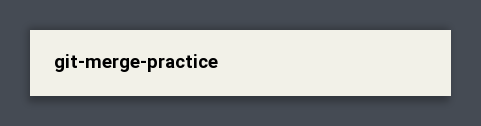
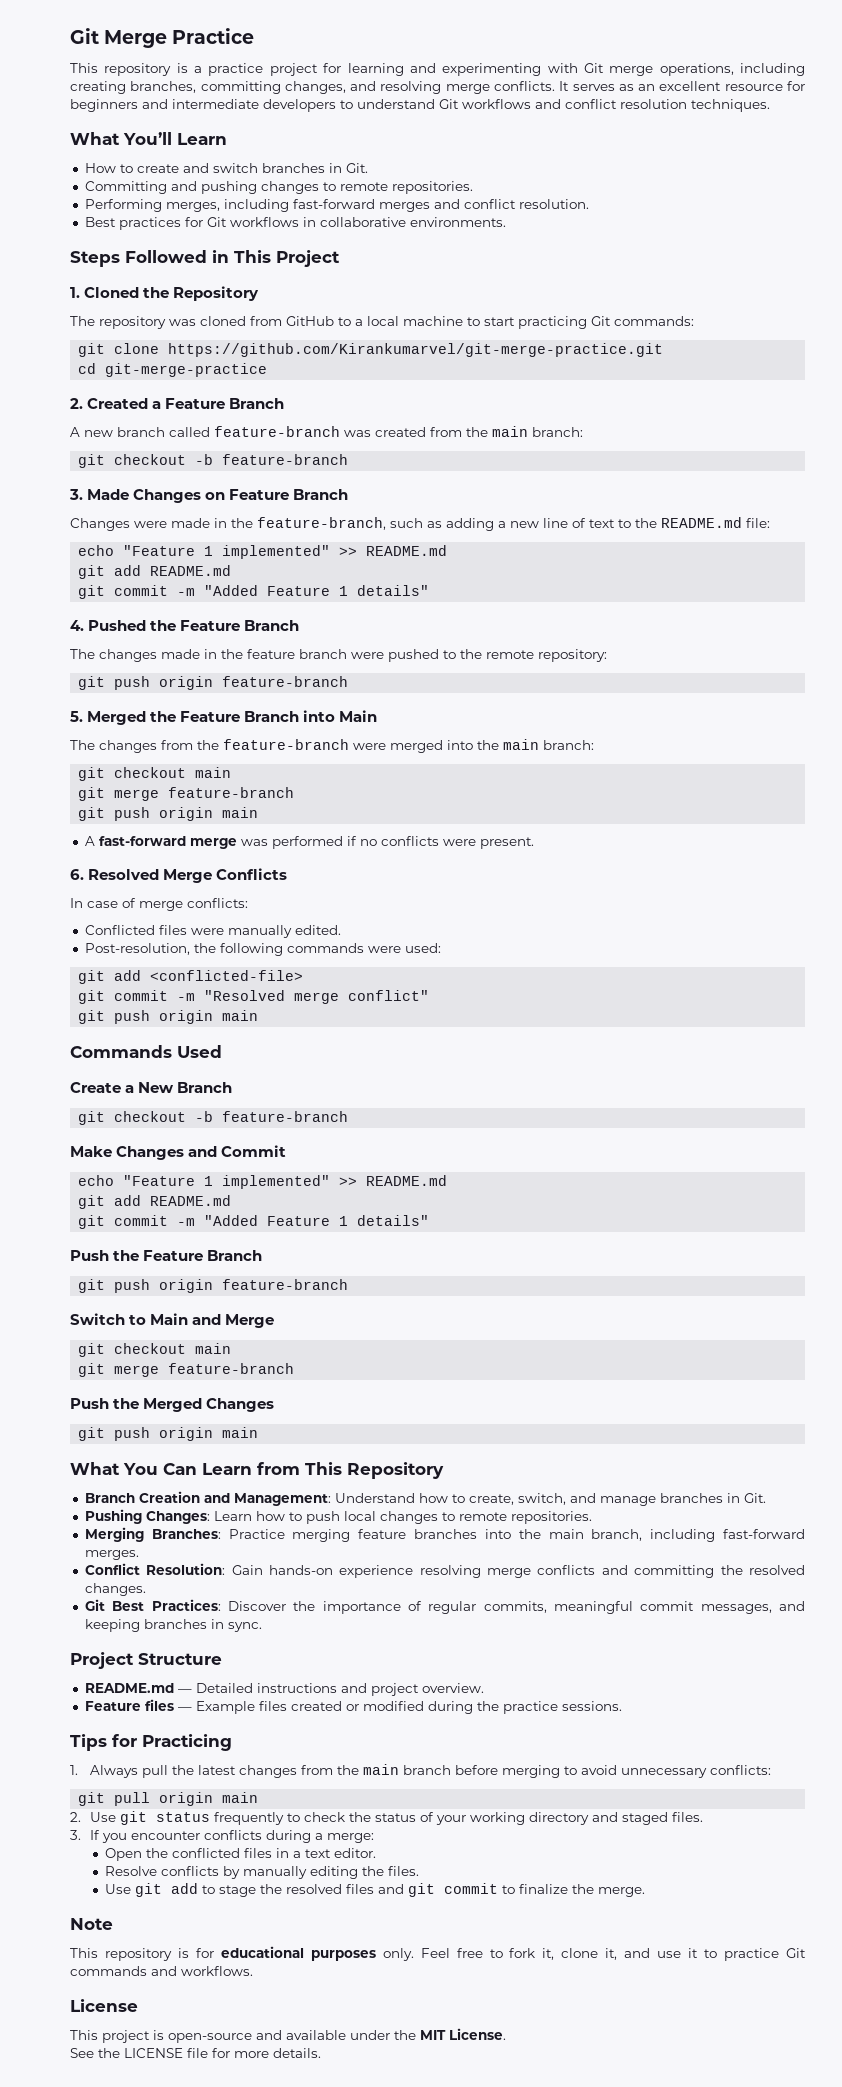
- git-merge-practice
+ Git Merge Practice
+ This repository is a practice project for learning and experimenting with Git merge operations, including creating branches, committing changes, and resolving merge conflicts. It serves as an excellent resource for beginners and intermediate developers to understand Git workflows and conflict resolution techniques.
+ What You’ll Learn
+ How to create and switch branches in Git.
+ Committing and pushing changes to remote repositories.
+ Performing merges, including fast-forward merges and conflict resolution.
+ Best practices for Git workflows in collaborative environments.
+ Steps Followed in This Project
+ 1. Cloned the Repository
+ The repository was cloned from GitHub to a local machine to start practicing Git commands:
+ git clone https://github.com/Kirankumarvel/git-merge-practice.git
+ cd git-merge-practice
+ 2. Created a Feature Branch
+ A new branch called feature-branch was created from the main branch:
+ git checkout -b feature-branch
+ 3. Made Changes on Feature Branch
+ Changes were made in the feature-branch, such as adding a new line of text to the README.md file:
+ echo "Feature 1 implemented" >> README.md
+ git add README.md
+ git commit -m "Added Feature 1 details"
+ 4. Pushed the Feature Branch
+ The changes made in the feature branch were pushed to the remote repository:
+ git push origin feature-branch
+ 5. Merged the Feature Branch into Main
+ The changes from the feature-branch were merged into the main branch:
+ git checkout main
+ git merge feature-branch
+ git push origin main
+ A fast-forward merge was performed if no conflicts were present.
+ 6. Resolved Merge Conflicts
+ In case of merge conflicts:
+ Conflicted files were manually edited.
+ Post-resolution, the following commands were used:
+ git add <conflicted-file>
+ git commit -m "Resolved merge conflict"
+ git push origin main
+ Commands Used
+ Create a New Branch
+ git checkout -b feature-branch
+ Make Changes and Commit
+ echo "Feature 1 implemented" >> README.md
+ git add README.md
+ git commit -m "Added Feature 1 details"
+ Push the Feature Branch
+ git push origin feature-branch
+ Switch to Main and Merge
+ git checkout main
+ git merge feature-branch
+ Push the Merged Changes
+ git push origin main
+ What You Can Learn from This Repository
+ Branch Creation and Management: Understand how to create, switch, and manage branches in Git.
+ Pushing Changes: Learn how to push local changes to remote repositories.
+ Merging Branches: Practice merging feature branches into the main branch, including fast-forward merges.
+ Conflict Resolution: Gain hands-on experience resolving merge conflicts and committing the resolved changes.
+ Git Best Practices: Discover the importance of regular commits, meaningful commit messages, and keeping branches in sync.
+ Project Structure
+ README.md — Detailed instructions and project overview.
+ Feature files — Example files created or modified during the practice sessions.
+ Tips for Practicing
+ 1. Always pull the latest changes from the main branch before merging to avoid unnecessary conflicts:
+ git pull origin main
+ 2. Use git status frequently to check the status of your working directory and staged files.
+ 3. If you encounter conflicts during a merge:
+ Open the conflicted files in a text editor.
+ Resolve conflicts by manually editing the files.
+ Use git add to stage the resolved files and git commit to finalize the merge.
+ Note
+ This repository is for educational purposes only. Feel free to fork it, clone it, and use it to practice Git commands and workflows.
+ License
+ This project is open-source and available under the MIT License.
+ See the LICENSE file for more details.

